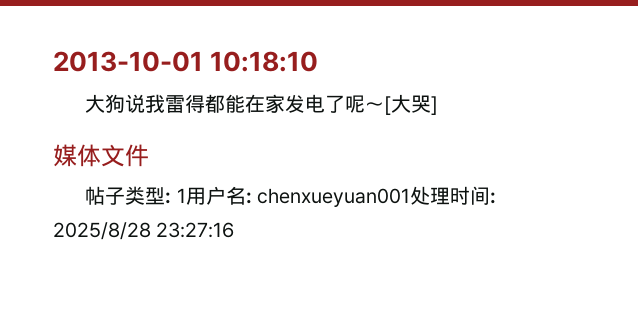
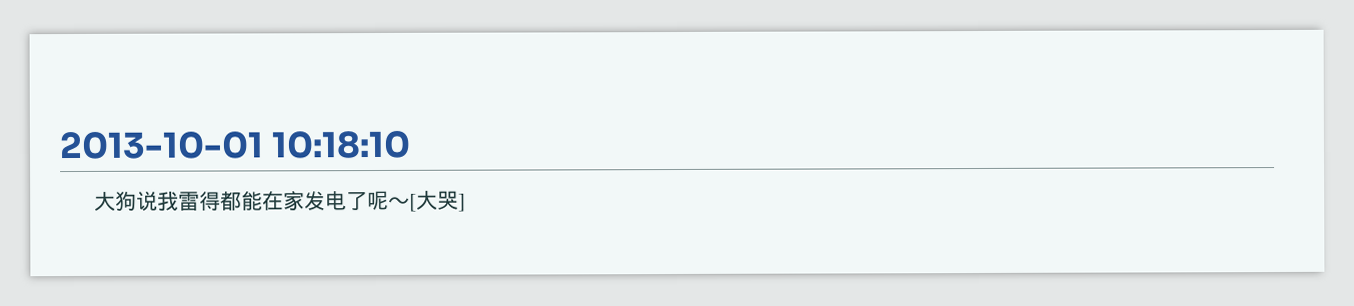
- 媒体文件
- 帖子类型: 1用户名: chenxueyuan001处理时间: 2025/8/28 23:27:16

